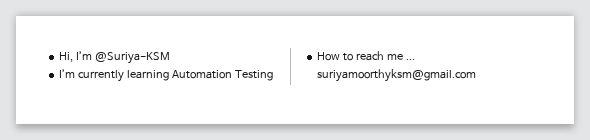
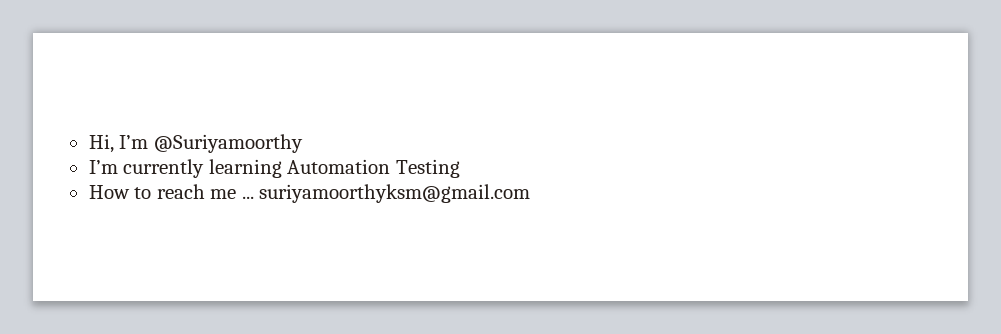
- Hi, I’m @Suriya-KSM
+ Hi, I’m @Suriyamoorthy

